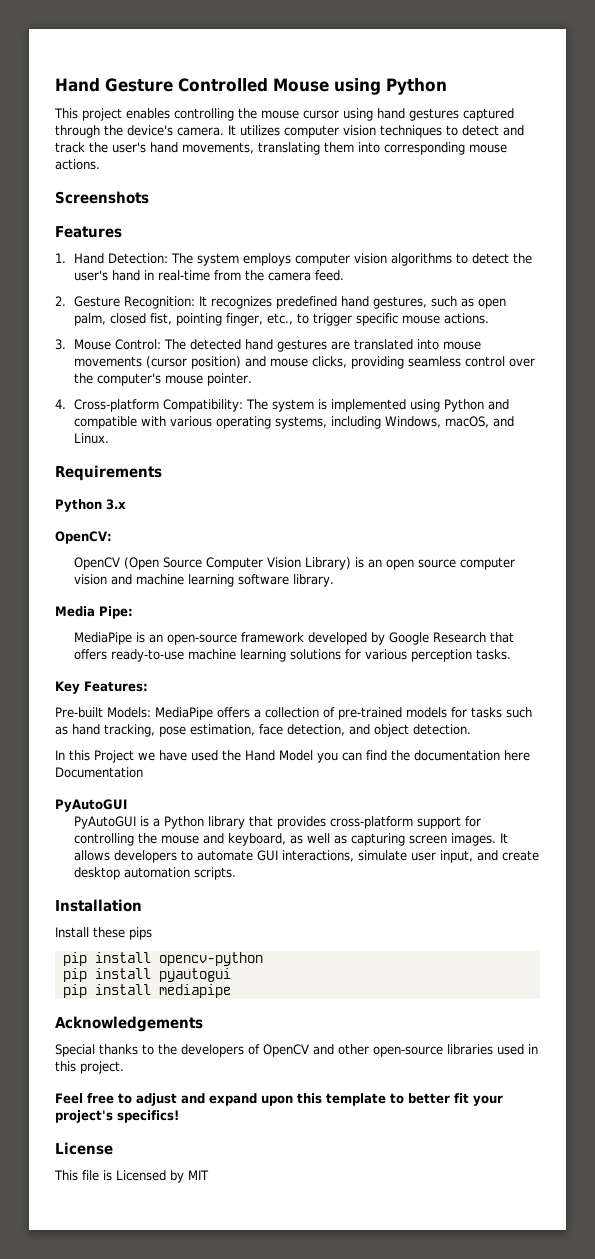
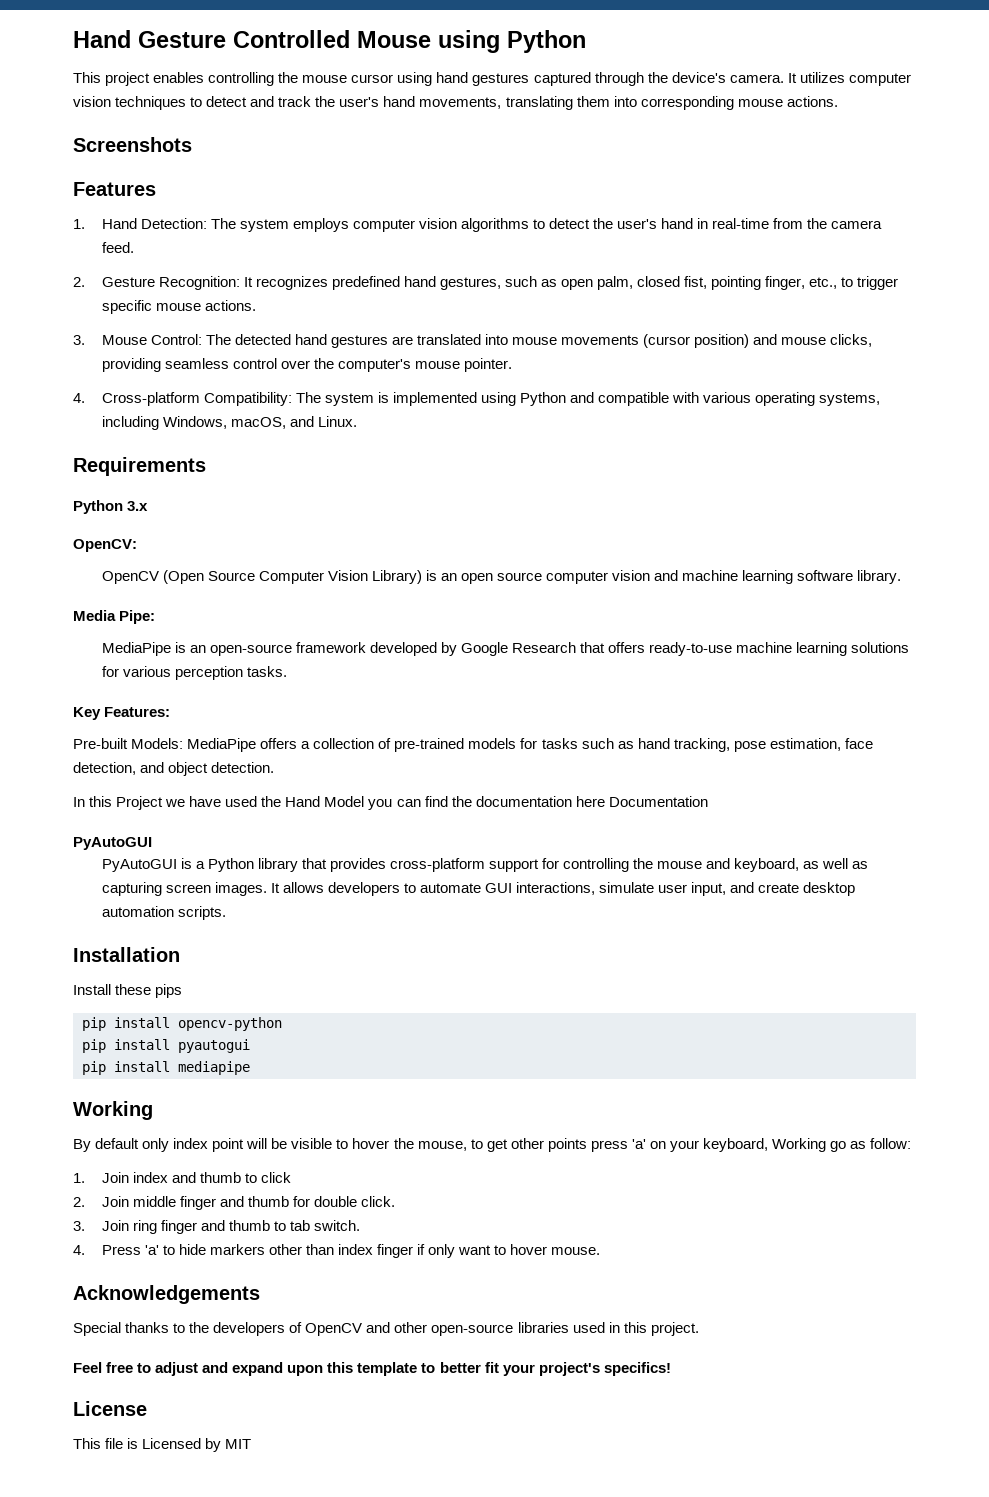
  pip install mediapipe
+ Working
+ By default only index point will be visible to hover the mouse, to get other points press 'a' on your keyboard, Working go as follow:
+ 1. Join index and thumb to click
+ 2. Join middle finger and thumb for double click.
+ 3. Join ring finger and thumb to tab switch.
+ 4. Press 'a' to hide markers other than index finger if only want to hover mouse.

